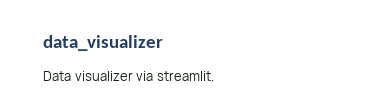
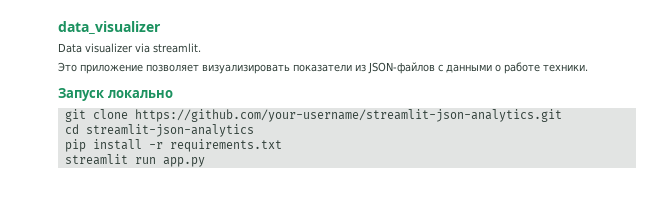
+ Это приложение позволяет визуализировать показатели из JSON-файлов с данными о работе техники.
+ Запуск локально
+ git clone https://github.com/your-username/streamlit-json-analytics.git
+ cd streamlit-json-analytics
+ pip install -r requirements.txt
+ streamlit run app.py

